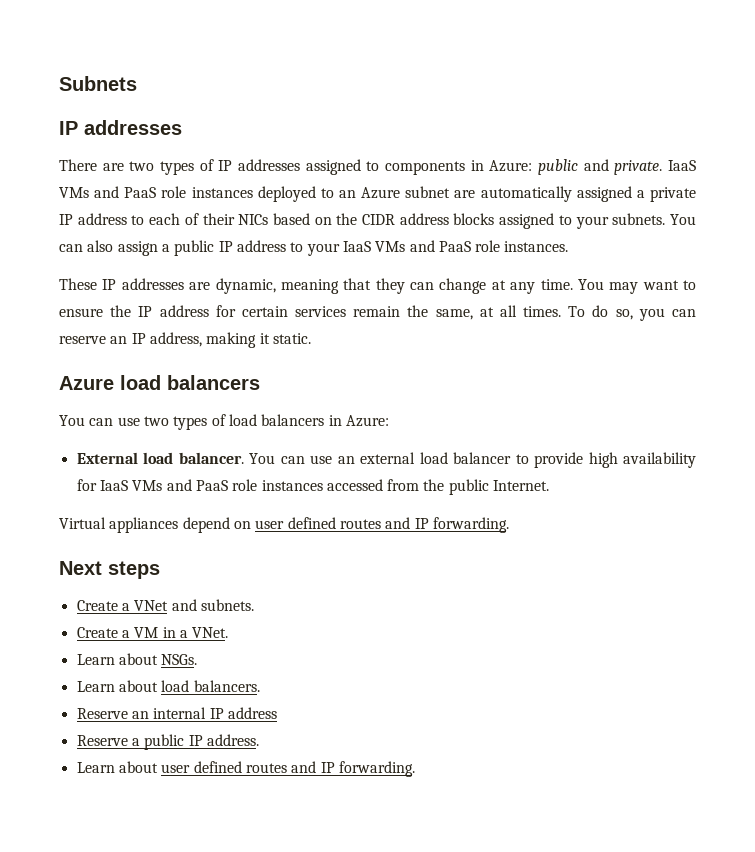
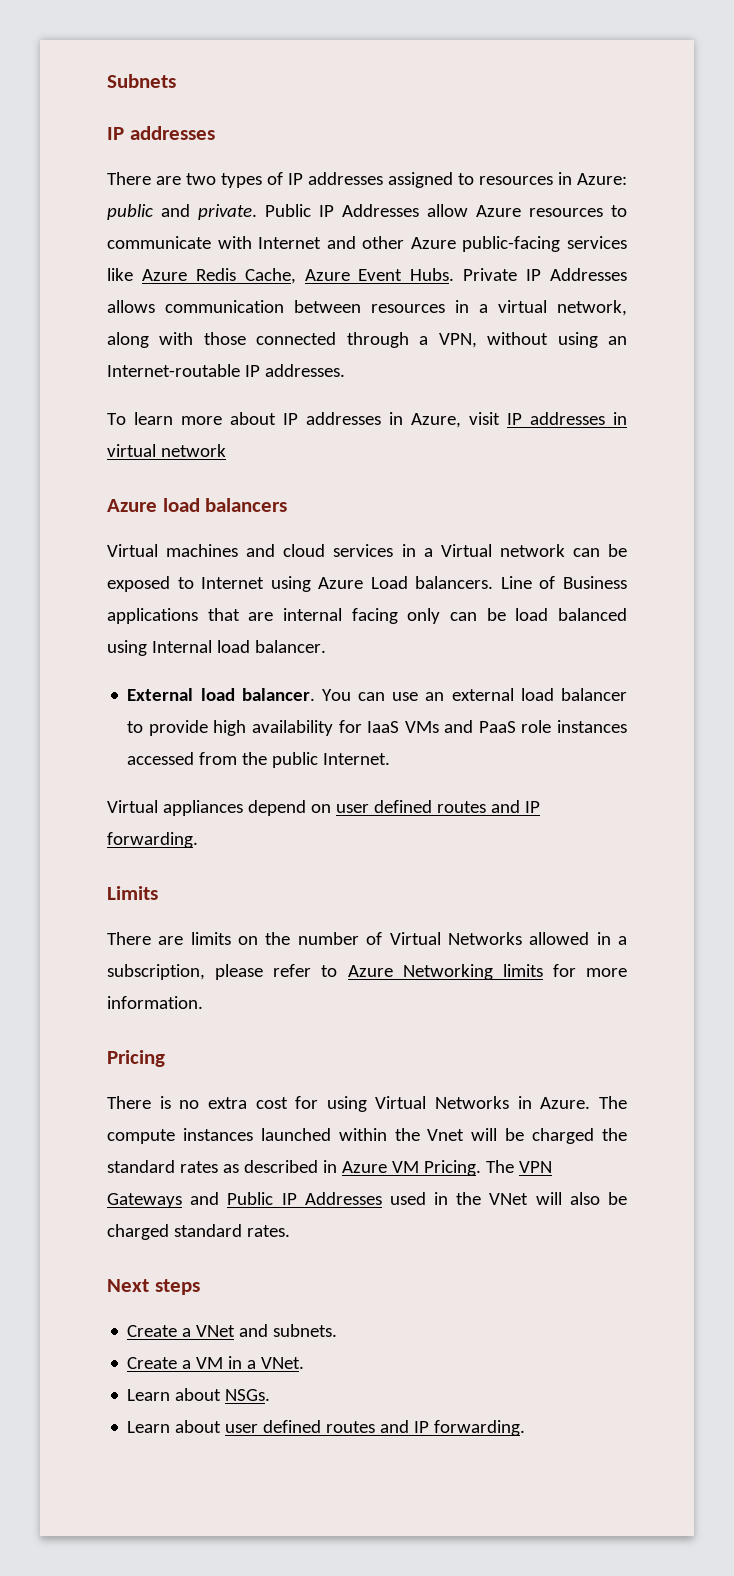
- There are two types of IP addresses assigned to components in Azure: public and private.
+ There are two types of IP addresses assigned to resources in Azure: public and private.
- IaaS VMs and PaaS role instances deployed to an Azure subnet are automatically assigned a private IP address to each of their NICs based on the CIDR address blocks assigned to your subnets. You can also assign a public IP address to your IaaS VMs and PaaS role instances.
- These IP addresses are dynamic, meaning that they can change at any time. You may want to ensure the IP address for certain services remain the same, at all times. To do so, you can reserve an IP address, making it static.
+ Public IP Addresses allow Azure resources to communicate with Internet and other Azure public-facing services like Azure Redis Cache, Azure Event Hubs. Private IP Addresses allows communication between resources in a virtual network, along with those connected through a VPN, without using an Internet-routable IP addresses.
+ To learn more about IP addresses in Azure, visit IP addresses in virtual network
  Azure load balancers
- You can use two types of load balancers in Azure:
+ Virtual machines and cloud services in a Virtual network can be exposed to Internet using Azure Load balancers. Line of Business applications that are internal facing only can be load balanced using Internal load balancer.
+ Limits
+ There are limits on the number of Virtual Networks allowed in a subscription, please refer to Azure Networking limits for more information.
+ Pricing
+ There is no extra cost for using Virtual Networks in Azure. The compute instances launched within the Vnet will be charged the standard rates as described in Azure VM Pricing. The VPN Gateways and Public IP Addresses used in the VNet will also be charged standard rates.
- Learn about load balancers.
- Reserve an internal IP address
- Reserve a public IP address.

